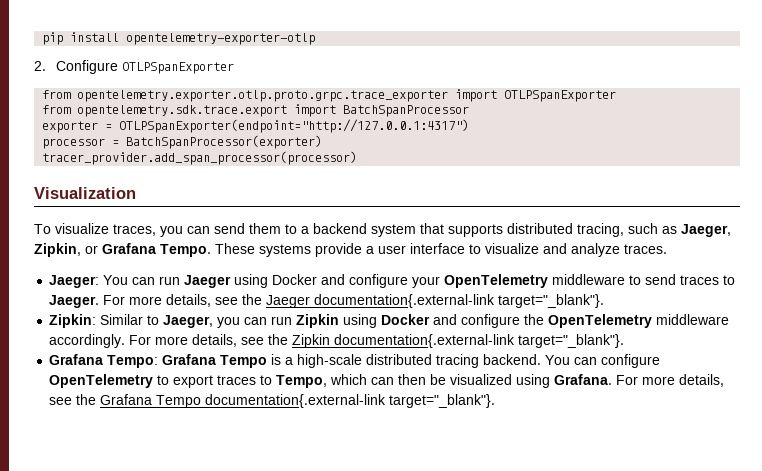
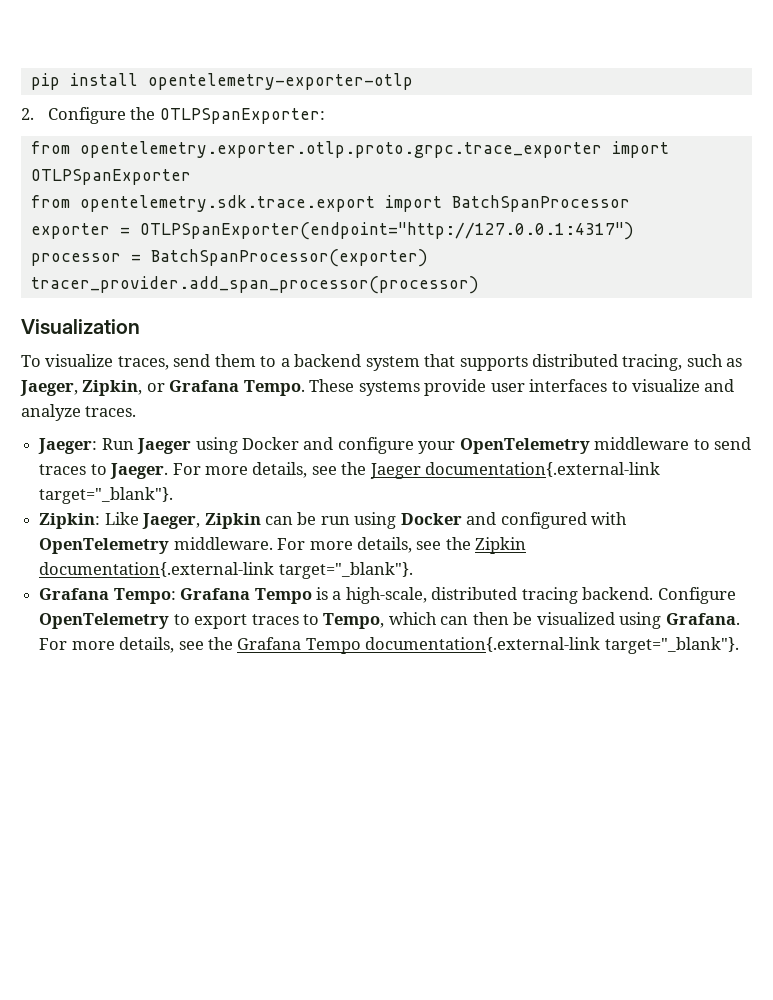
- 2. Configure OTLPSpanExporter
+ 2. Configure the OTLPSpanExporter:
- To visualize traces, you can send them to a backend system that supports distributed tracing, such as Jaeger, Zipkin, or Grafana Tempo.
+ To visualize traces, send them to a backend system that supports distributed tracing, such as Jaeger, Zipkin, or Grafana Tempo.
- These systems provide a user interface to visualize and analyze traces.
+ These systems provide user interfaces to visualize and analyze traces.
- Jaeger: You can run Jaeger using Docker and configure your OpenTelemetry middleware to send traces to Jaeger.
+ Jaeger: Run Jaeger using Docker and configure your OpenTelemetry middleware to send traces to Jaeger.
- Zipkin: Similar to Jaeger, you can run Zipkin using Docker and configure the OpenTelemetry middleware accordingly.
+ Zipkin: Like Jaeger, Zipkin can be run using Docker and configured with OpenTelemetry middleware.
- Grafana Tempo: Grafana Tempo is a high-scale distributed tracing backend.
+ Grafana Tempo: Grafana Tempo is a high-scale, distributed tracing backend.
- You can configure OpenTelemetry to export traces to Tempo, which can then be visualized using Grafana.
+ Configure OpenTelemetry to export traces to Tempo, which can then be visualized using Grafana.

